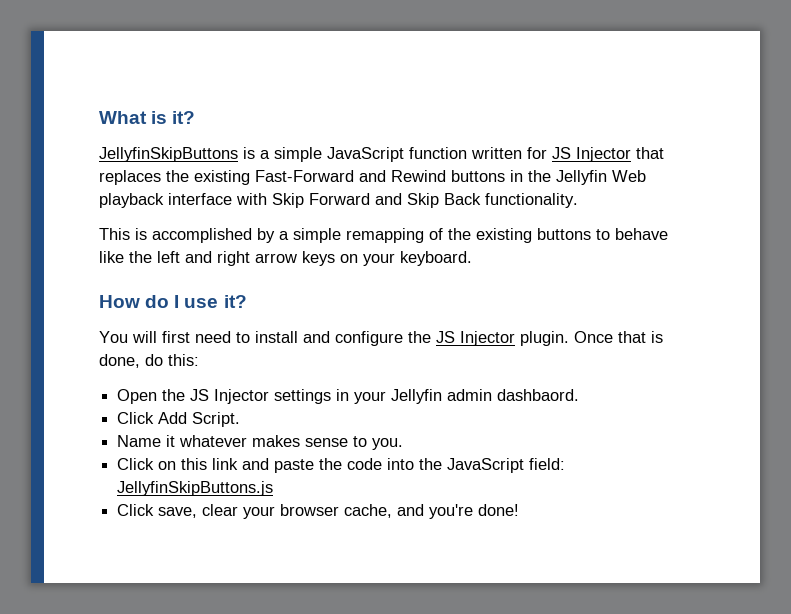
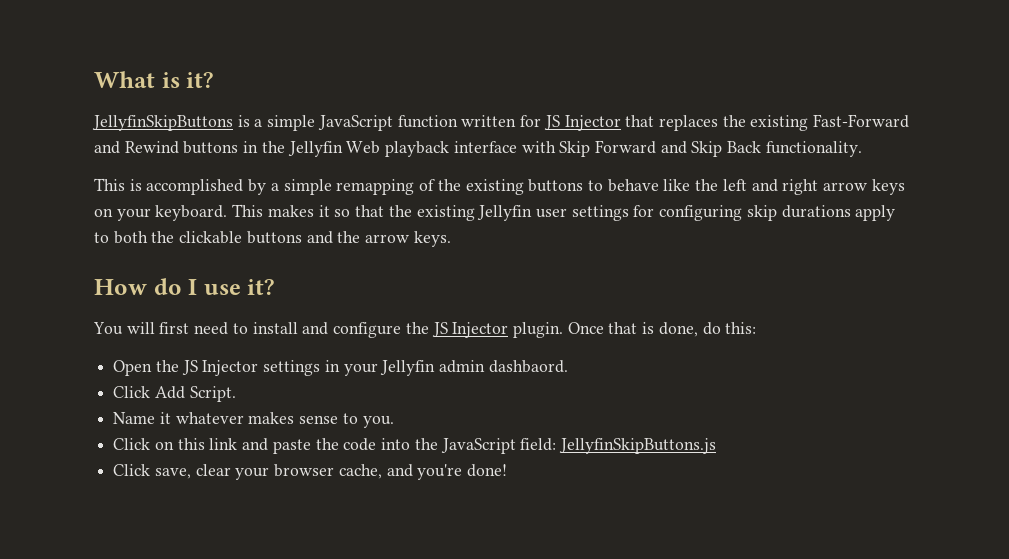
+ This makes it so that the existing Jellyfin user settings for configuring skip durations apply to both the clickable buttons and the arrow keys.

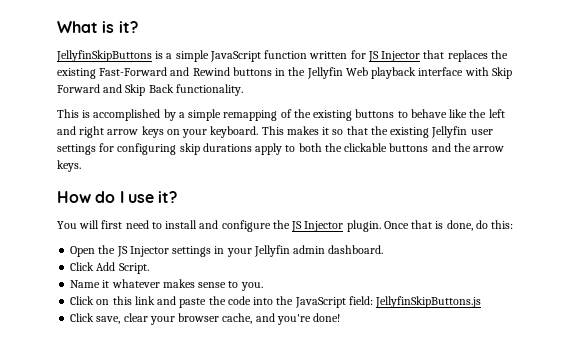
- Open the JS Injector settings in your Jellyfin admin dashbaord.
+ Open the JS Injector settings in your Jellyfin admin dashboard.

